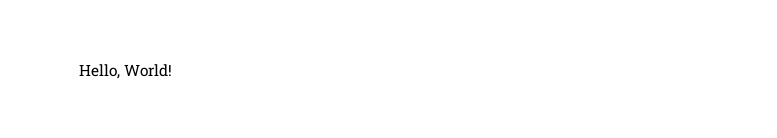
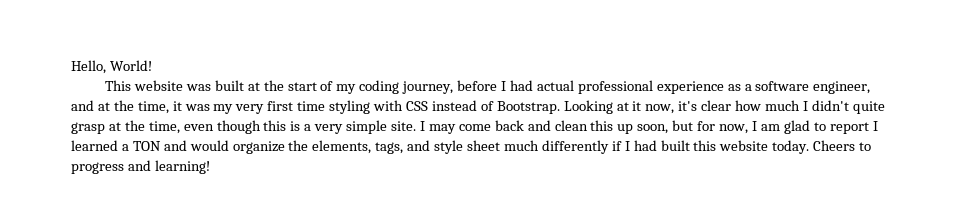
+ This website was built at the start of my coding journey, before I had actual professional experience as a software engineer, and at the time, it was my very first time styling with CSS instead of Bootstrap. Looking at it now, it's clear how much I didn't quite grasp at the time, even though this is a very simple site. I may come back and clean this up soon, but for now, I am glad to report I learned a TON and would organize the elements, tags, and style sheet much differently if I had built this website today. Cheers to progress and learning!

